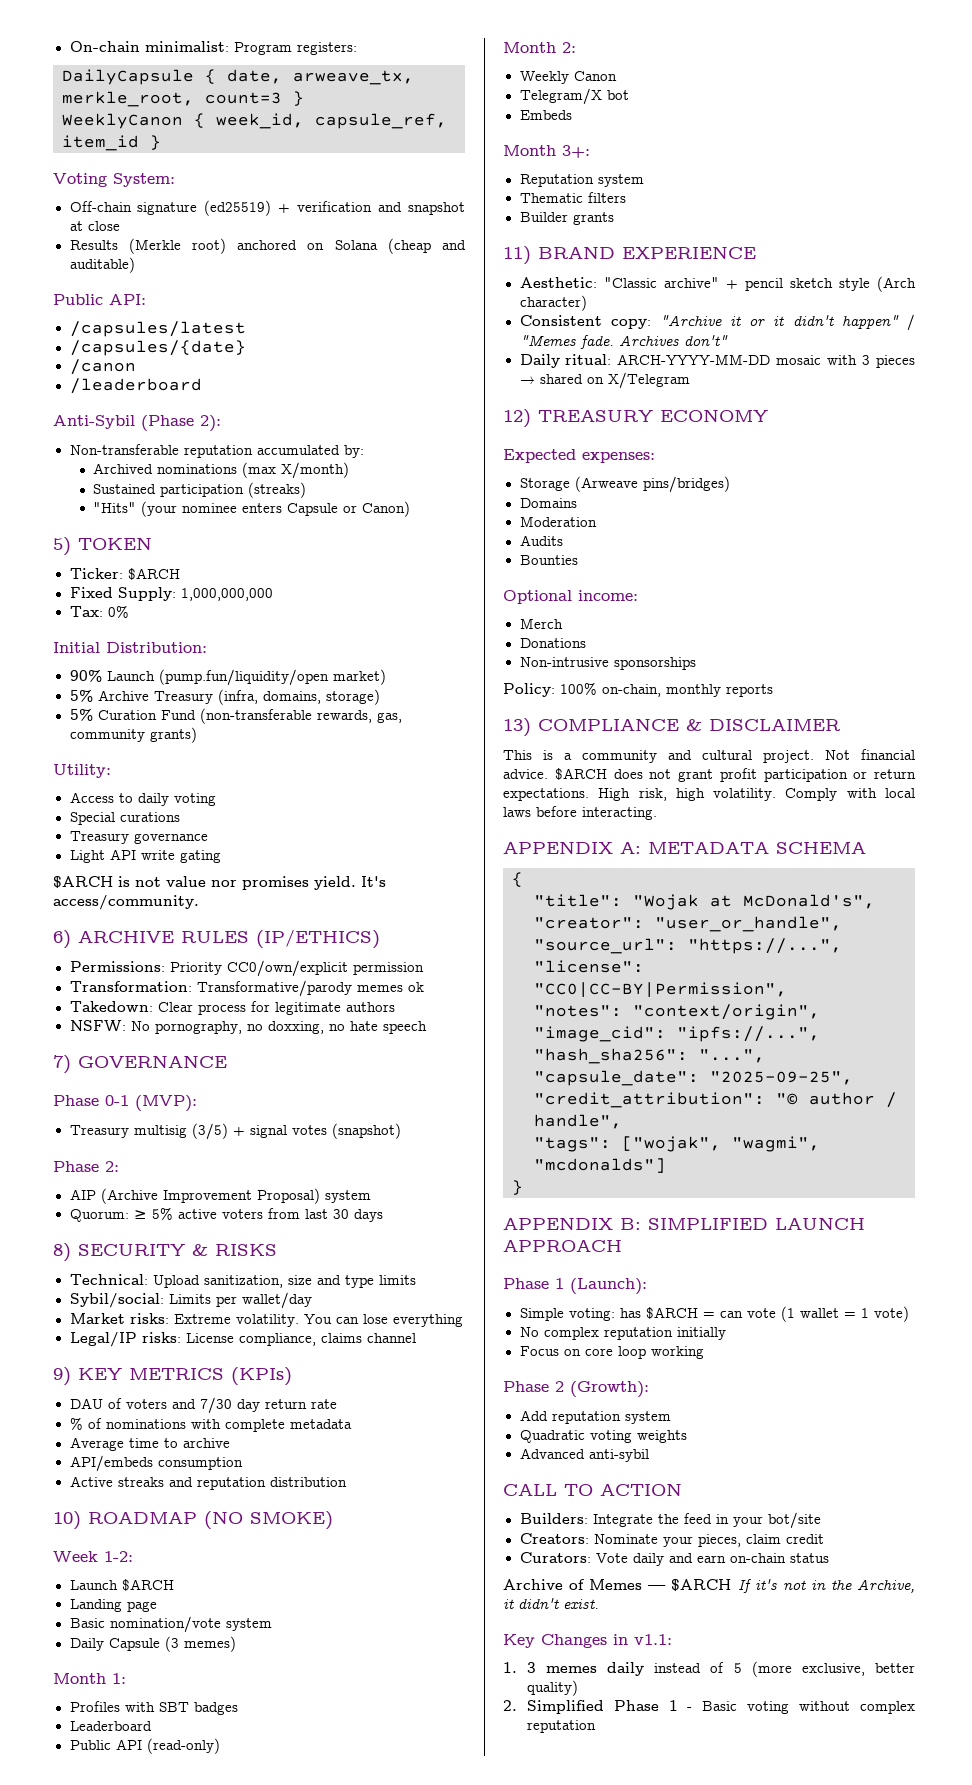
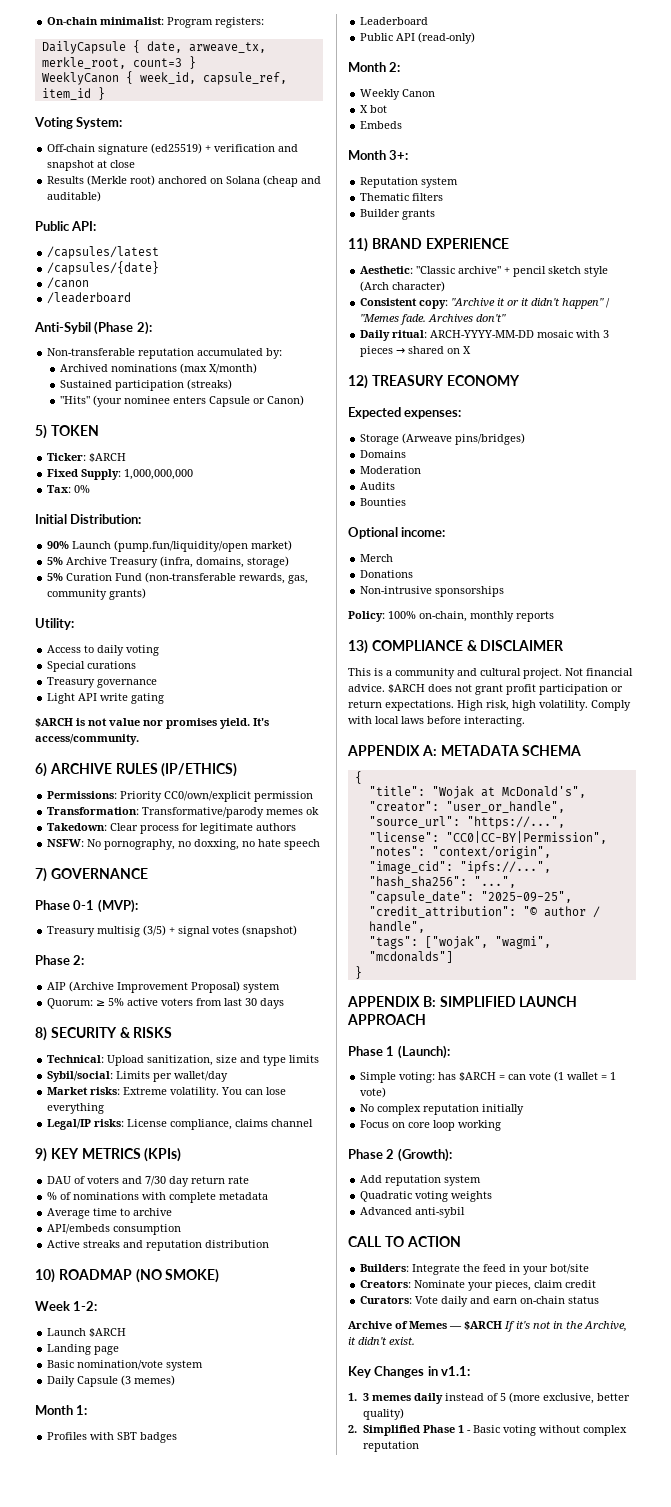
- Telegram/X bot
+ X bot
- Daily ritual: ARCH-YYYY-MM-DD mosaic with 3 pieces → shared on X/Telegram
+ Daily ritual: ARCH-YYYY-MM-DD mosaic with 3 pieces → shared on X

